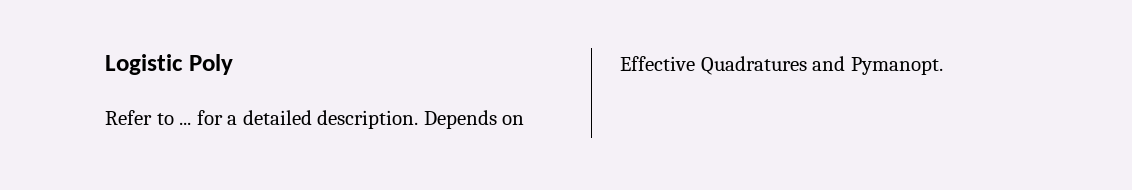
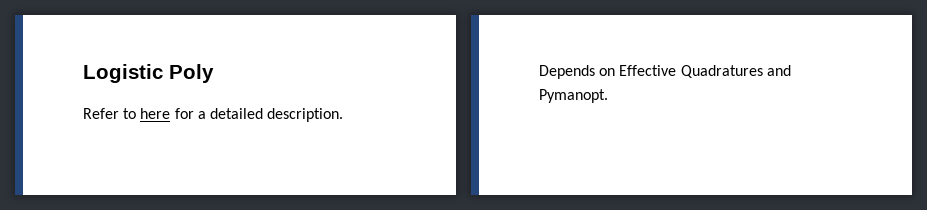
- Refer to ... for a detailed description.
+ Refer to here for a detailed description.

